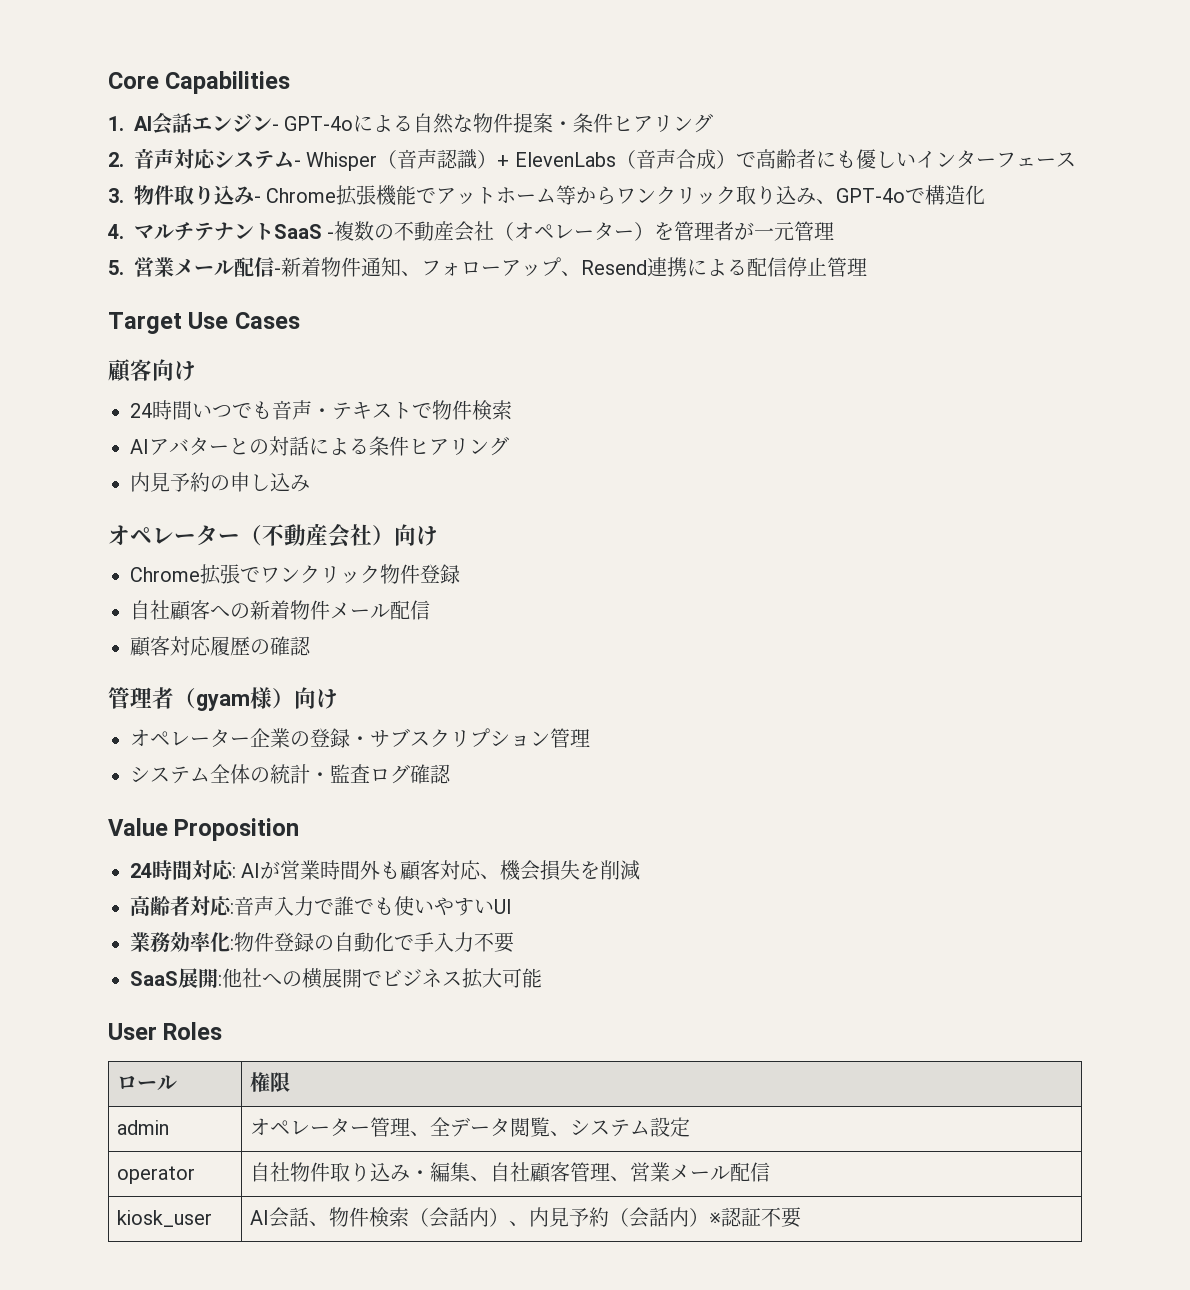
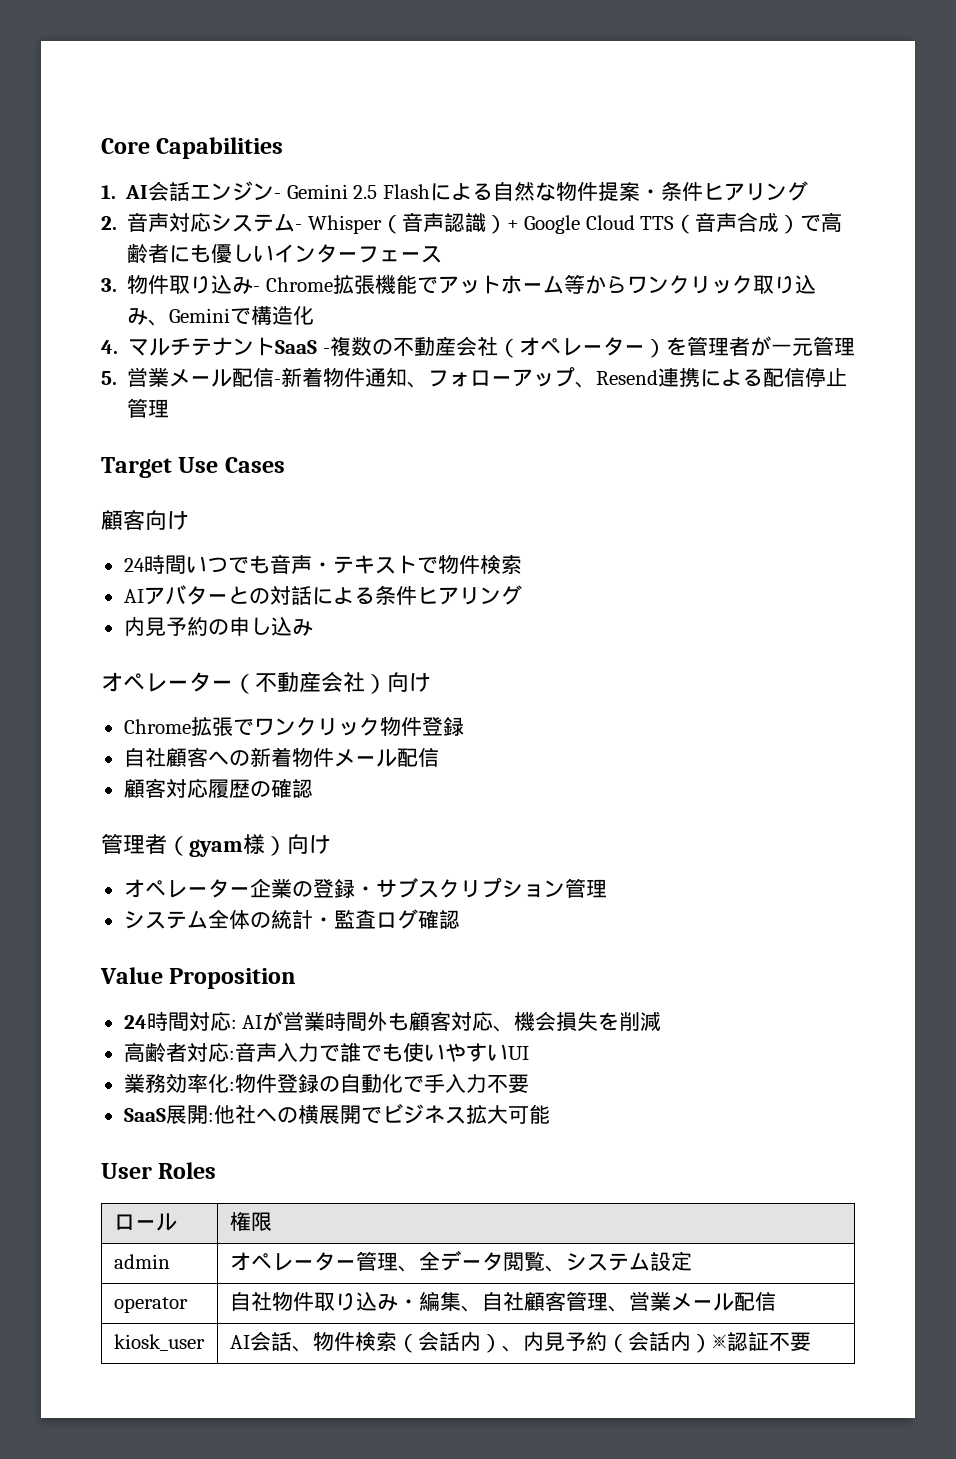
- 1. AI会話エンジン- GPT-4oによる自然な物件提案・条件ヒアリング
+ 1. AI会話エンジン- Gemini 2.5 Flashによる自然な物件提案・条件ヒアリング
- 2.音声対応システム- Whisper（音声認識）+ ElevenLabs（音声合成）で高齢者にも優しいインターフェース
+ 2.音声対応システム- Whisper（音声認識）+ Google Cloud TTS（音声合成）で高齢者にも優しいインターフェース
- 3.物件取り込み- Chrome拡張機能でアットホーム等からワンクリック取り込み、GPT-4oで構造化
+ 3.物件取り込み- Chrome拡張機能でアットホーム等からワンクリック取り込み、Geminiで構造化

